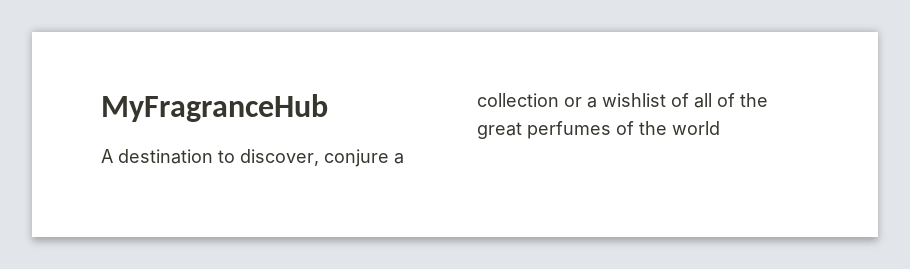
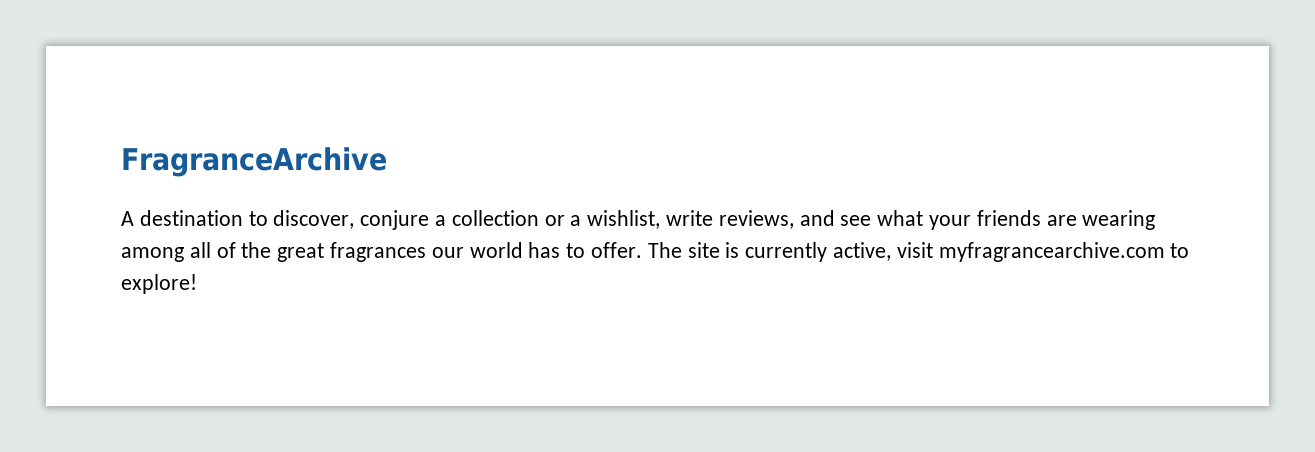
- MyFragranceHub
+ FragranceArchive
- A destination to discover, conjure a collection or a wishlist of all of the great perfumes of the world
+ A destination to discover, conjure a collection or a wishlist, write reviews, and see what your friends are wearing among all of the great fragrances our world has to offer. The site is currently active, visit myfragrancearchive.com to explore!

